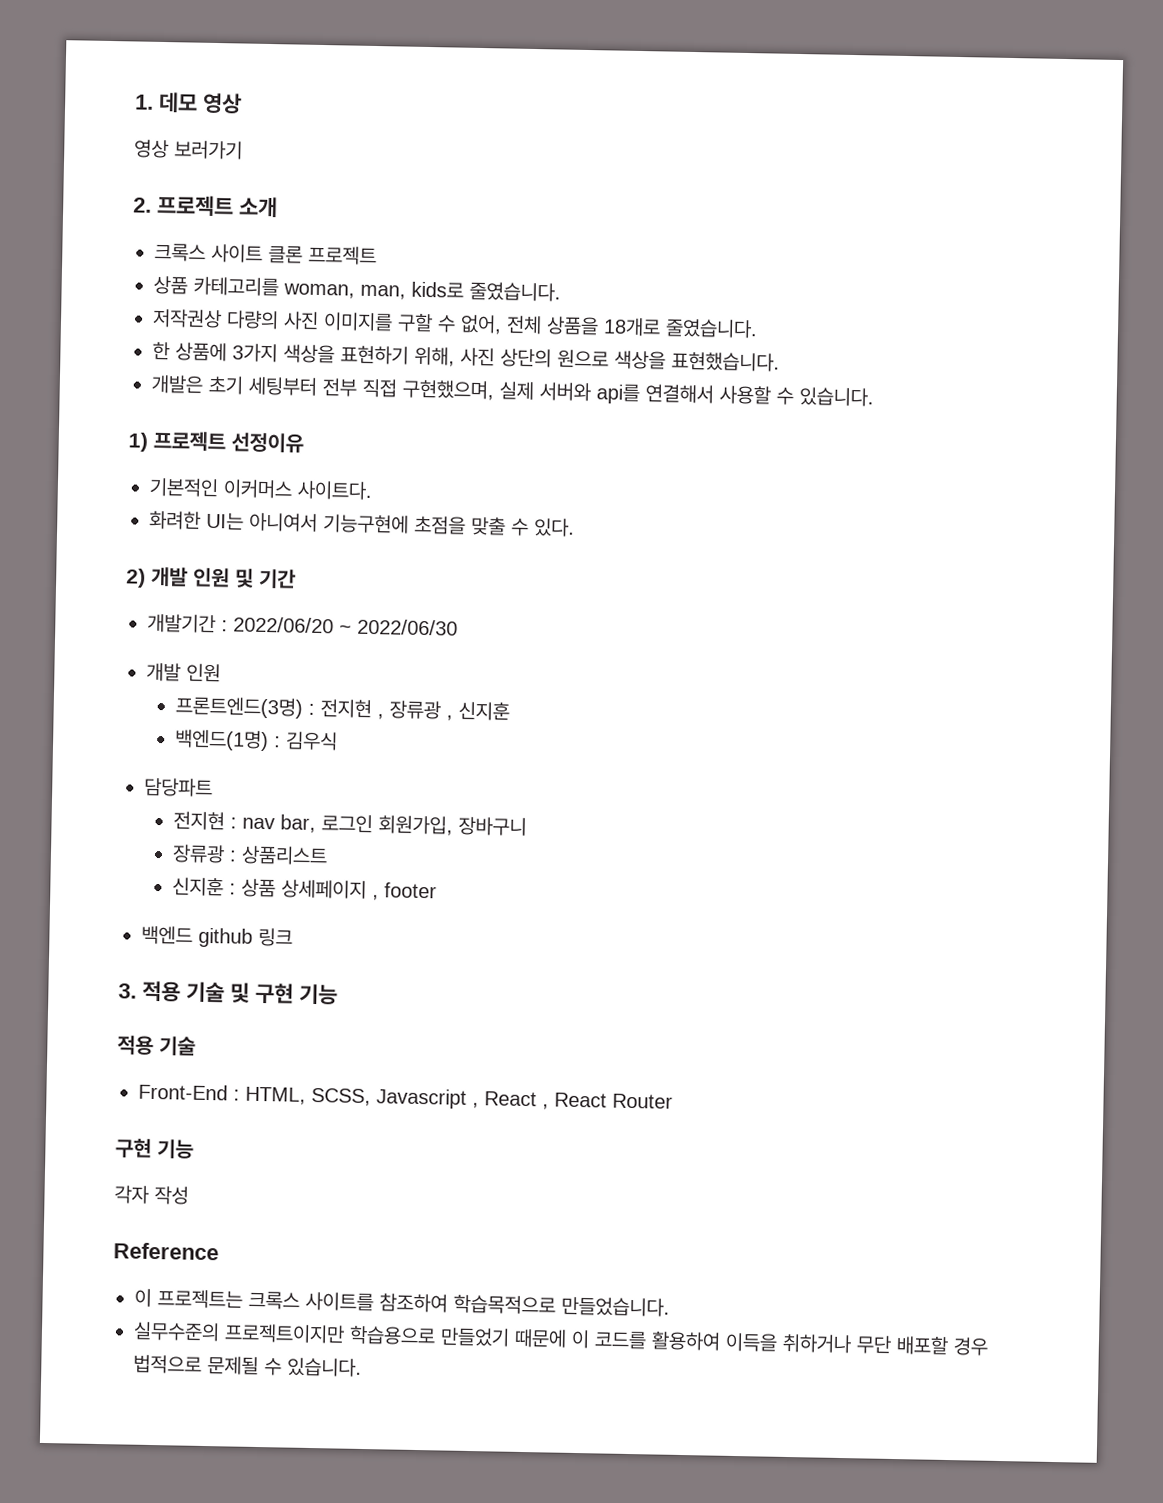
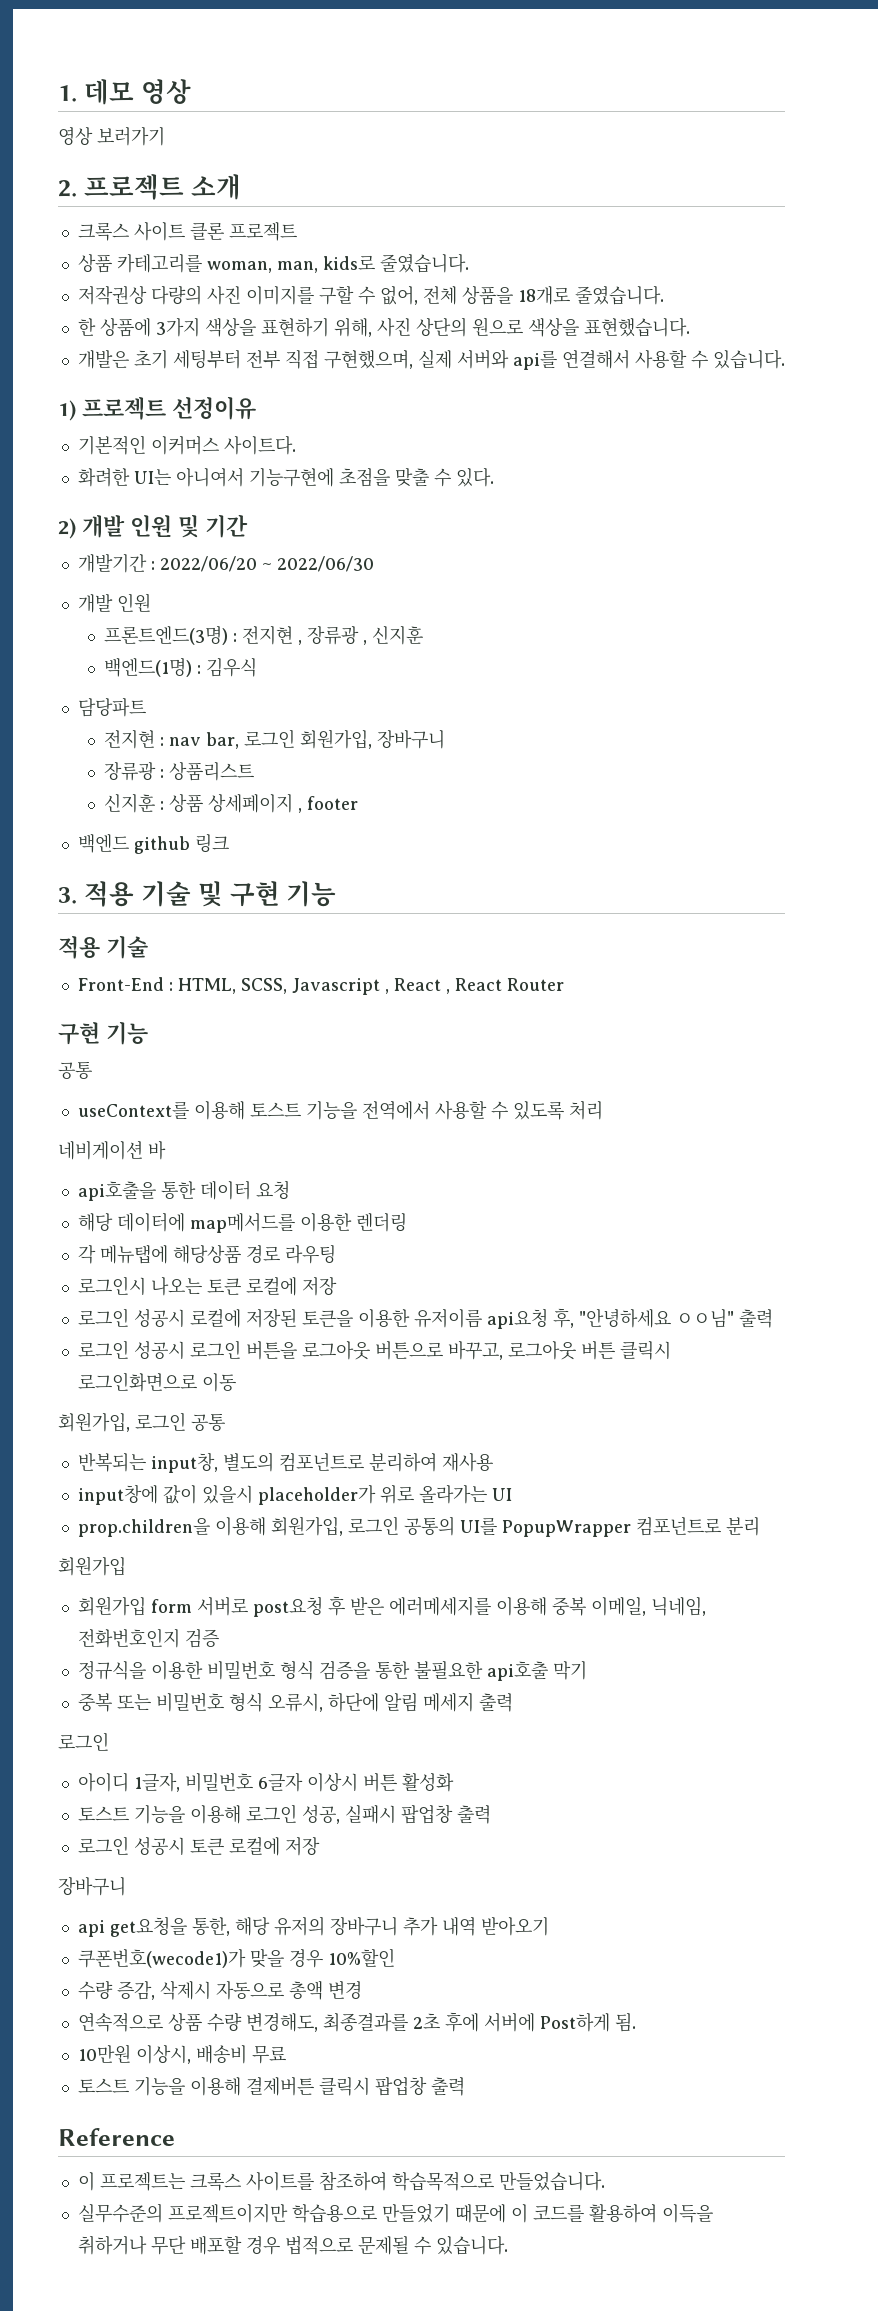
  Front-End : HTML, SCSS, Javascript , React , React Router
  구현 기능
- 각자 작성
+ 공통
+ useContext를 이용해 토스트 기능을 전역에서 사용할 수 있도록 처리
+ 네비게이션 바
+ api호출을 통한 데이터 요청
+ 해당 데이터에 map메서드를 이용한 렌더링
+ 각 메뉴탭에 해당상품 경로 라우팅
+ 로그인시 나오는 토큰 로컬에 저장
+ 로그인 성공시 로컬에 저장된 토큰을 이용한 유저이름 api요청 후, "안녕하세요 ㅇㅇ님" 출력
+ 로그인 성공시 로그인 버튼을 로그아웃 버튼으로 바꾸고, 로그아웃 버튼 클릭시 로그인화면으로 이동
+ 회원가입, 로그인 공통
+ 반복되는 input창, 별도의 컴포넌트로 분리하여 재사용
+ input창에 값이 있을시 placeholder가 위로 올라가는 UI
+ prop.children을 이용해 회원가입, 로그인 공통의 UI를 PopupWrapper 컴포넌트로 분리
+ 회원가입
+ 회원가입 form 서버로 post요청 후 받은 에러메세지를 이용해 중복 이메일, 닉네임, 전화번호인지 검증
+ 정규식을 이용한 비밀번호 형식 검증을 통한 불필요한 api호출 막기
+ 중복 또는 비밀번호 형식 오류시, 하단에 알림 메세지 출력
+ 로그인
+ 아이디 1글자, 비밀번호 6글자 이상시 버튼 활성화
+ 토스트 기능을 이용해 로그인 성공, 실패시 팝업창 출력
+ 로그인 성공시 토큰 로컬에 저장
+ 장바구니
+ api get요청을 통한, 해당 유저의 장바구니 추가 내역 받아오기
+ 쿠폰번호(wecode1)가 맞을 경우 10%할인
+ 수량 증감, 삭제시 자동으로 총액 변경
+ 연속적으로 상품 수량 변경해도, 최종결과를 2초 후에 서버에 Post하게 됨.
+ 10만원 이상시, 배송비 무료
+ 토스트 기능을 이용해 결제버튼 클릭시 팝업창 출력

